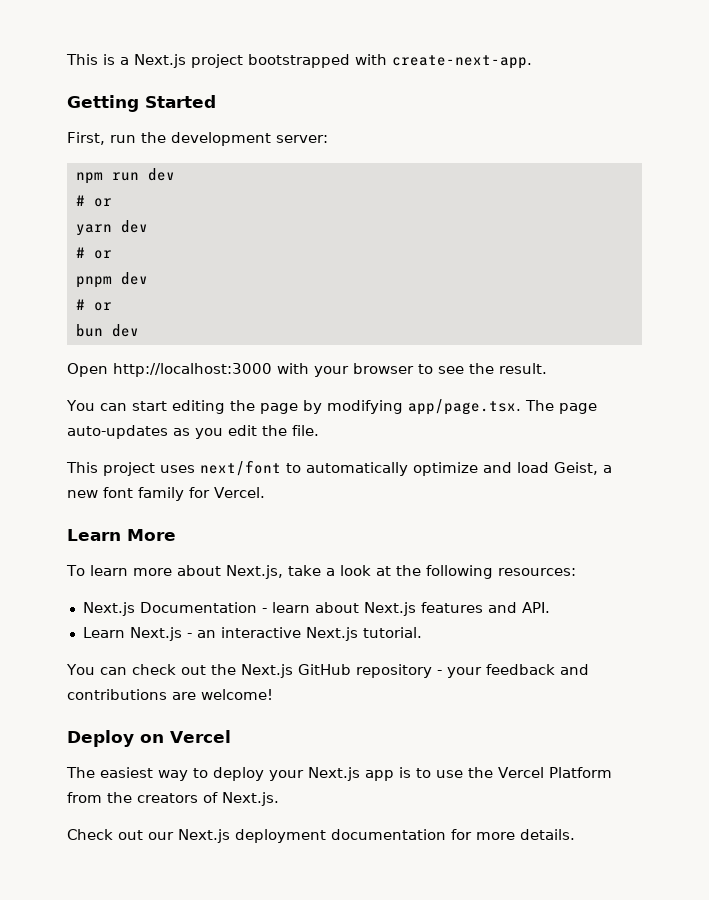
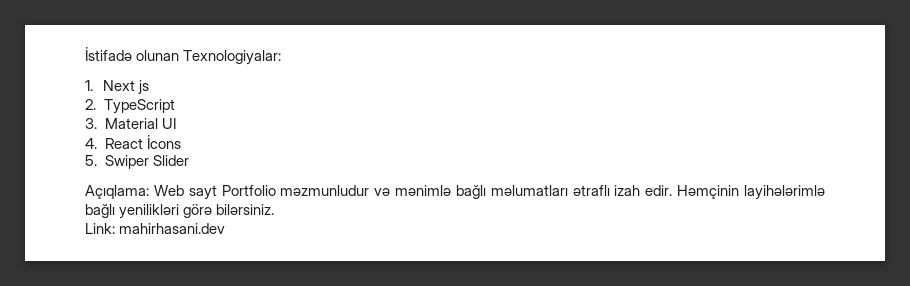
- This is a Next.js project bootstrapped with create-next-app.
- Getting Started
- First, run the development server:
- npm run dev
- # or
- yarn dev
- # or
- pnpm dev
- # or
- bun dev
- Open http://localhost:3000 with your browser to see the result.
- You can start editing the page by modifying app/page.tsx. The page auto-updates as you edit the file.
- This project uses next/font to automatically optimize and load Geist, a new font family for Vercel.
- Learn More
- To learn more about Next.js, take a look at the following resources:
- Next.js Documentation - learn about Next.js features and API.
- Learn Next.js - an interactive Next.js tutorial.
- You can check out the Next.js GitHub repository - your feedback and contributions are welcome!
- Deploy on Vercel
- The easiest way to deploy your Next.js app is to use the Vercel Platform from the creators of Next.js.
- Check out our Next.js deployment documentation for more details.
+ İstifadə olunan Texnologiyalar:
+ 1. Next js
+ 2. TypeScript
+ 3. Material UI
+ 4. React İcons
+ 5. Swiper Slider
+ Açıqlama: Web sayt Portfolio məzmunludur və mənimlə bağlı məlumatları ətraflı izah edir. Həmçinin layihələrimlə bağlı yenilikləri görə bilərsiniz.
+ Link: mahirhasani.dev

